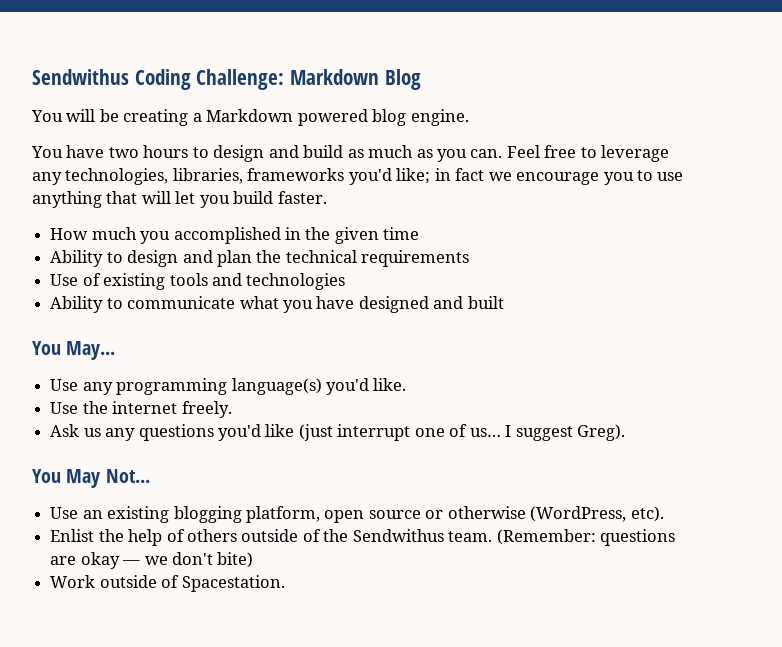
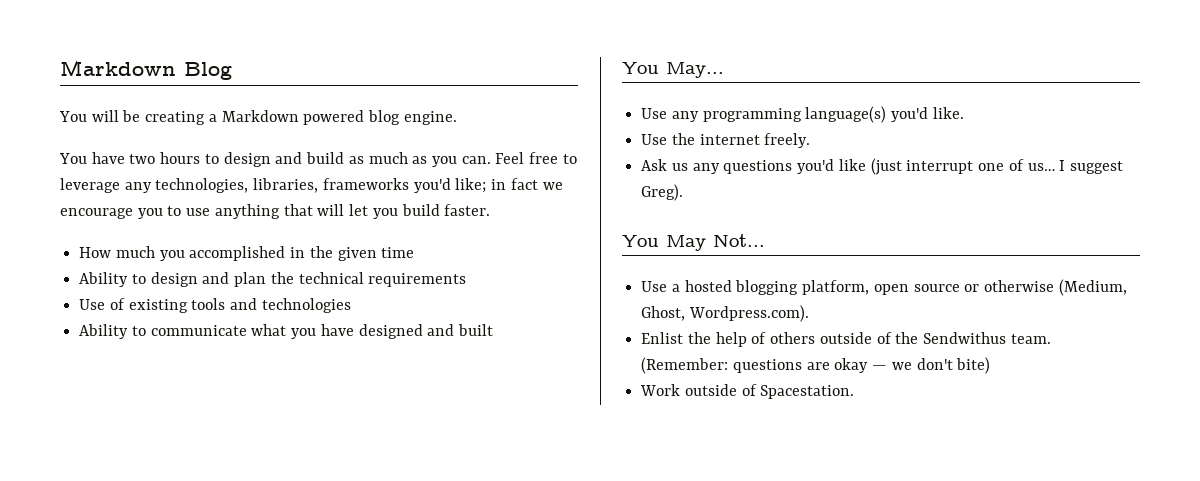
- Sendwithus Coding Challenge: Markdown Blog
+ Markdown Blog
- Use an existing blogging platform, open source or otherwise (WordPress, etc).
+ Use a hosted blogging platform, open source or otherwise (Medium, Ghost, Wordpress.com).

